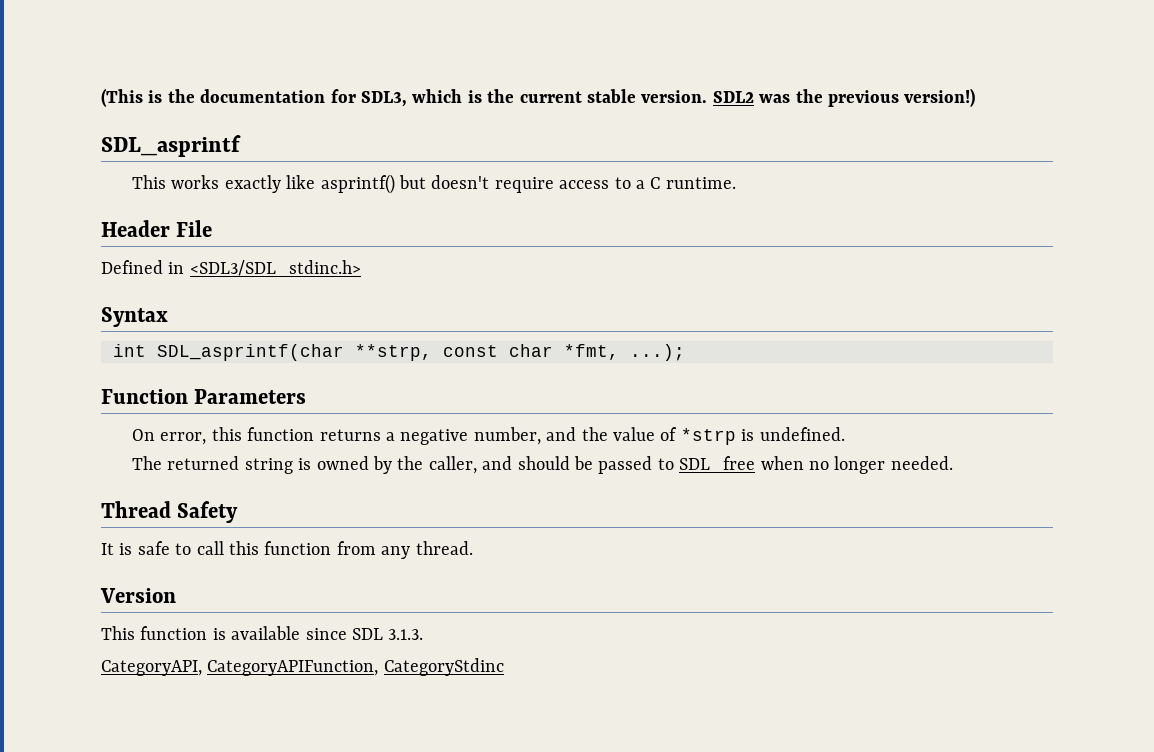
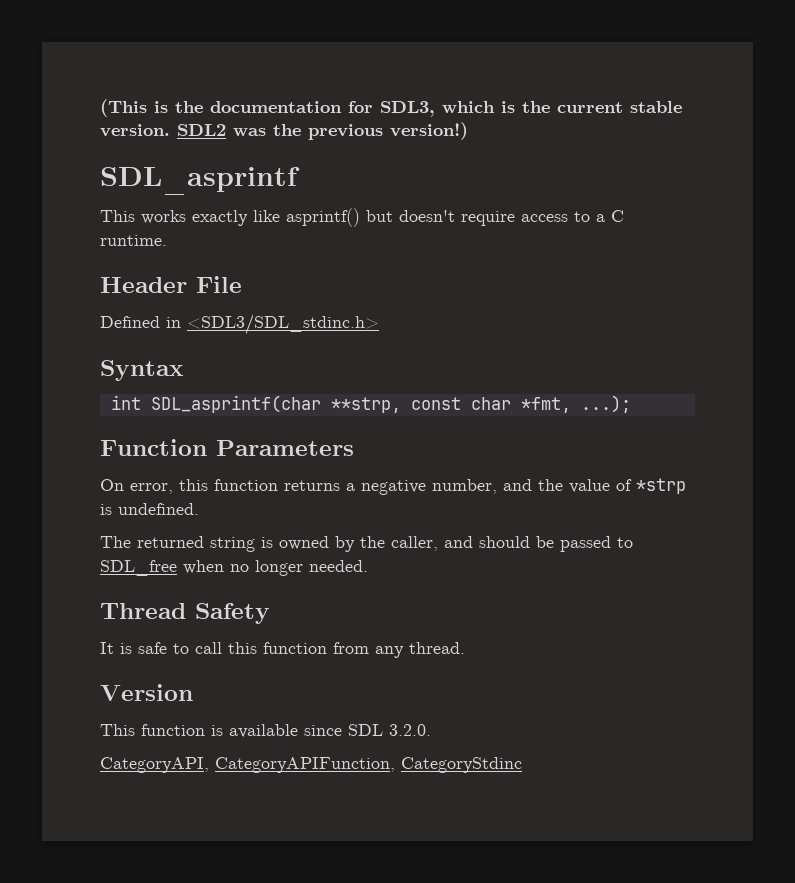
- This function is available since SDL 3.1.3.
+ This function is available since SDL 3.2.0.

